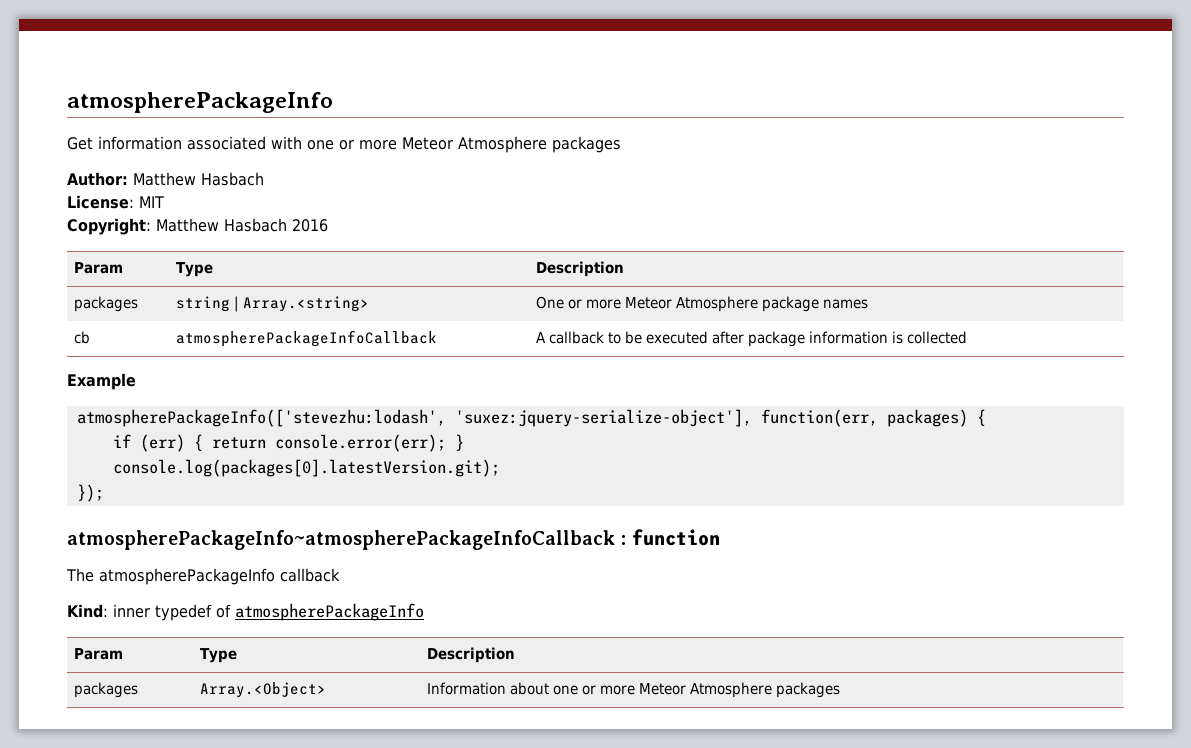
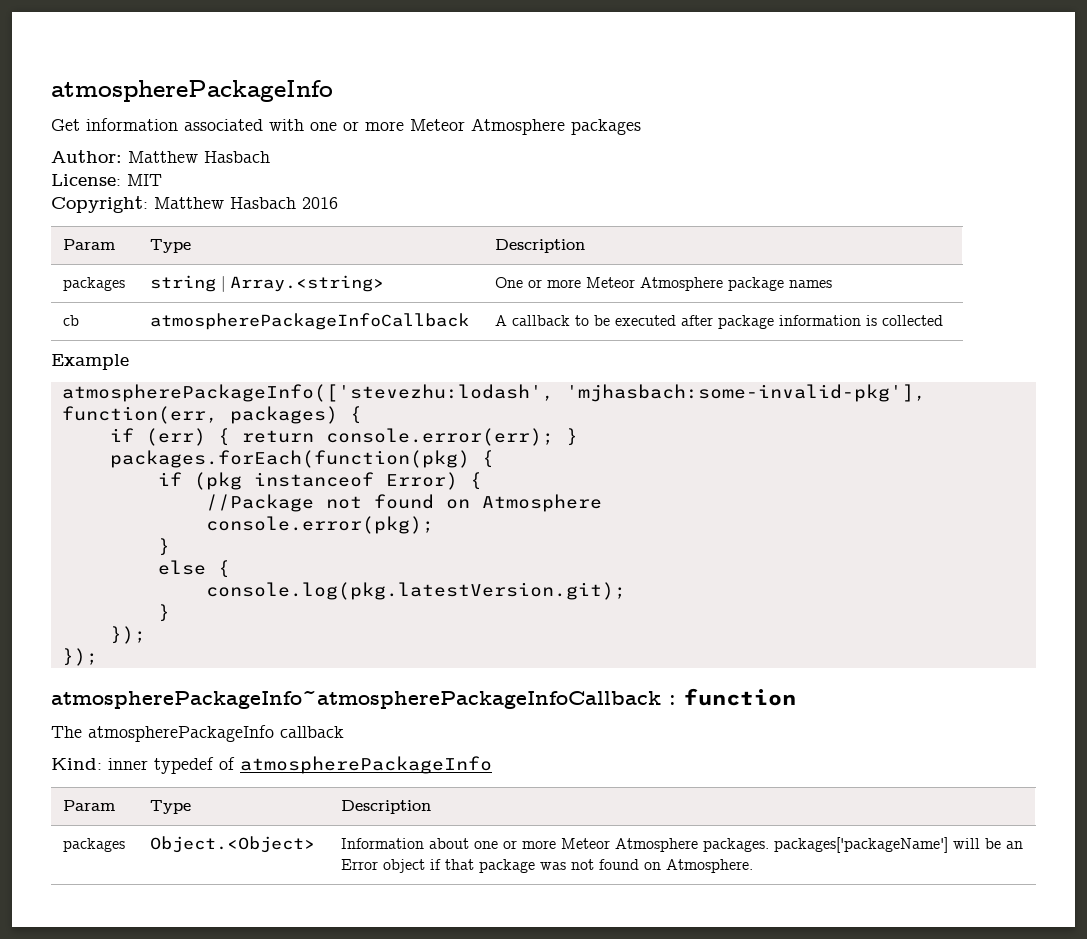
- atmospherePackageInfo(['stevezhu:lodash', 'suxez:jquery-serialize-object'], function(err, packages) {
+ atmospherePackageInfo(['stevezhu:lodash', 'mjhasbach:some-invalid-pkg'], function(err, packages) {
- console.log(packages[0].latestVersion.git);
+ packages.forEach(function(pkg) {
+ if (pkg instanceof Error) {
+ //Package not found on Atmosphere
+ console.error(pkg);
+ }
+ else {
+ console.log(pkg.latestVersion.git);
+ }
+ });
- packages | Array.<Object> | Information about one or more Meteor Atmosphere packages
+ packages | Object.<Object> | Information about one or more Meteor Atmosphere packages. packages['packageName'] will be an Error object if that package was not found on Atmosphere.

